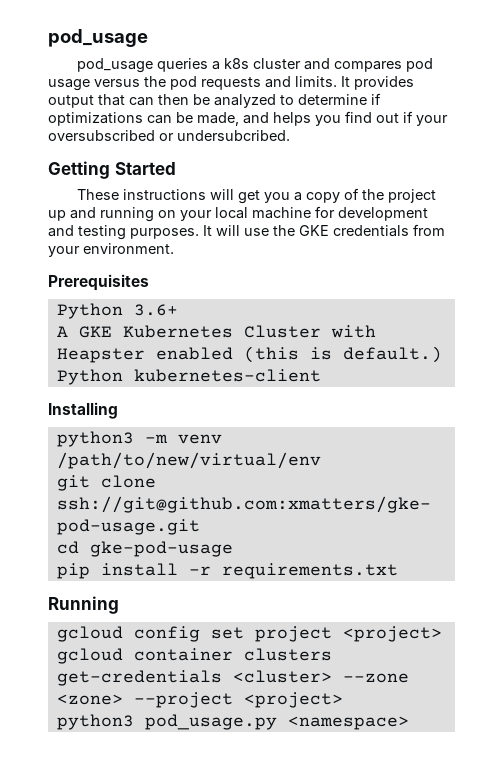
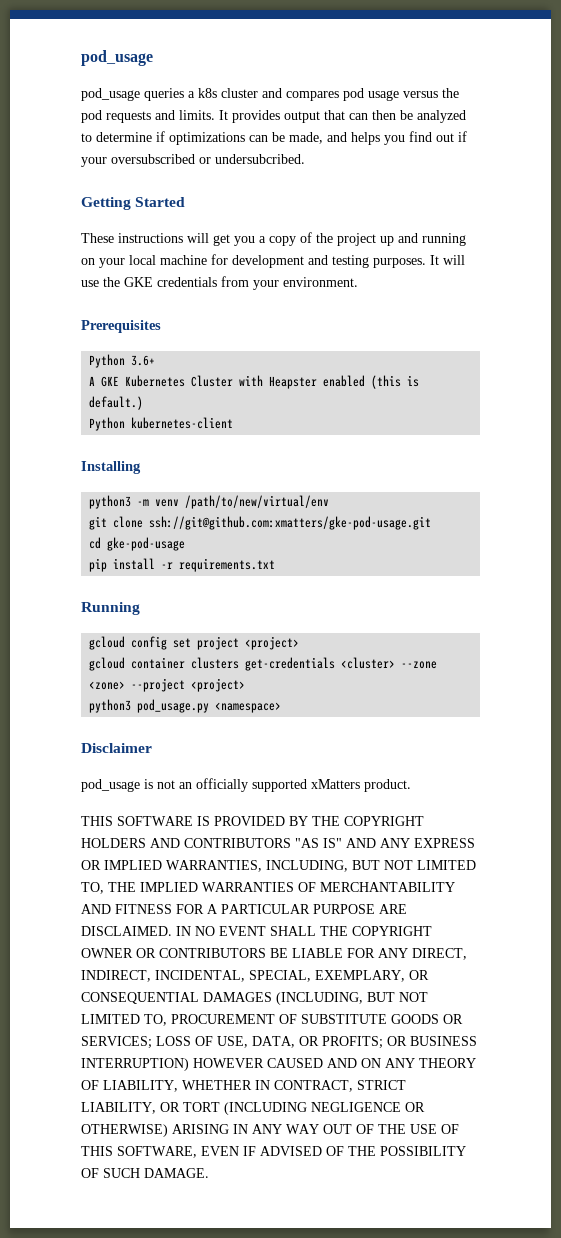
+ Disclaimer
+ pod_usage is not an officially supported xMatters product.
+ THIS SOFTWARE IS PROVIDED BY THE COPYRIGHT HOLDERS AND CONTRIBUTORS "AS IS" AND ANY EXPRESS OR IMPLIED WARRANTIES, INCLUDING, BUT NOT LIMITED TO, THE IMPLIED WARRANTIES OF MERCHANTABILITY AND FITNESS FOR A PARTICULAR PURPOSE ARE DISCLAIMED. IN NO EVENT SHALL THE COPYRIGHT OWNER OR CONTRIBUTORS BE LIABLE FOR ANY DIRECT, INDIRECT, INCIDENTAL, SPECIAL, EXEMPLARY, OR CONSEQUENTIAL DAMAGES (INCLUDING, BUT NOT LIMITED TO, PROCUREMENT OF SUBSTITUTE GOODS OR SERVICES; LOSS OF USE, DATA, OR PROFITS; OR BUSINESS INTERRUPTION) HOWEVER CAUSED AND ON ANY THEORY OF LIABILITY, WHETHER IN CONTRACT, STRICT LIABILITY, OR TORT (INCLUDING NEGLIGENCE OR OTHERWISE) ARISING IN ANY WAY OUT OF THE USE OF THIS SOFTWARE, EVEN IF ADVISED OF THE POSSIBILITY OF SUCH DAMAGE.

